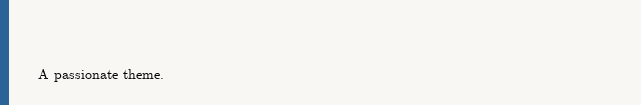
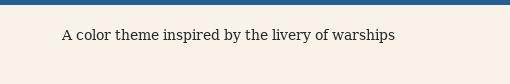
- A passionate theme.
+ A color theme inspired by the livery of warships

